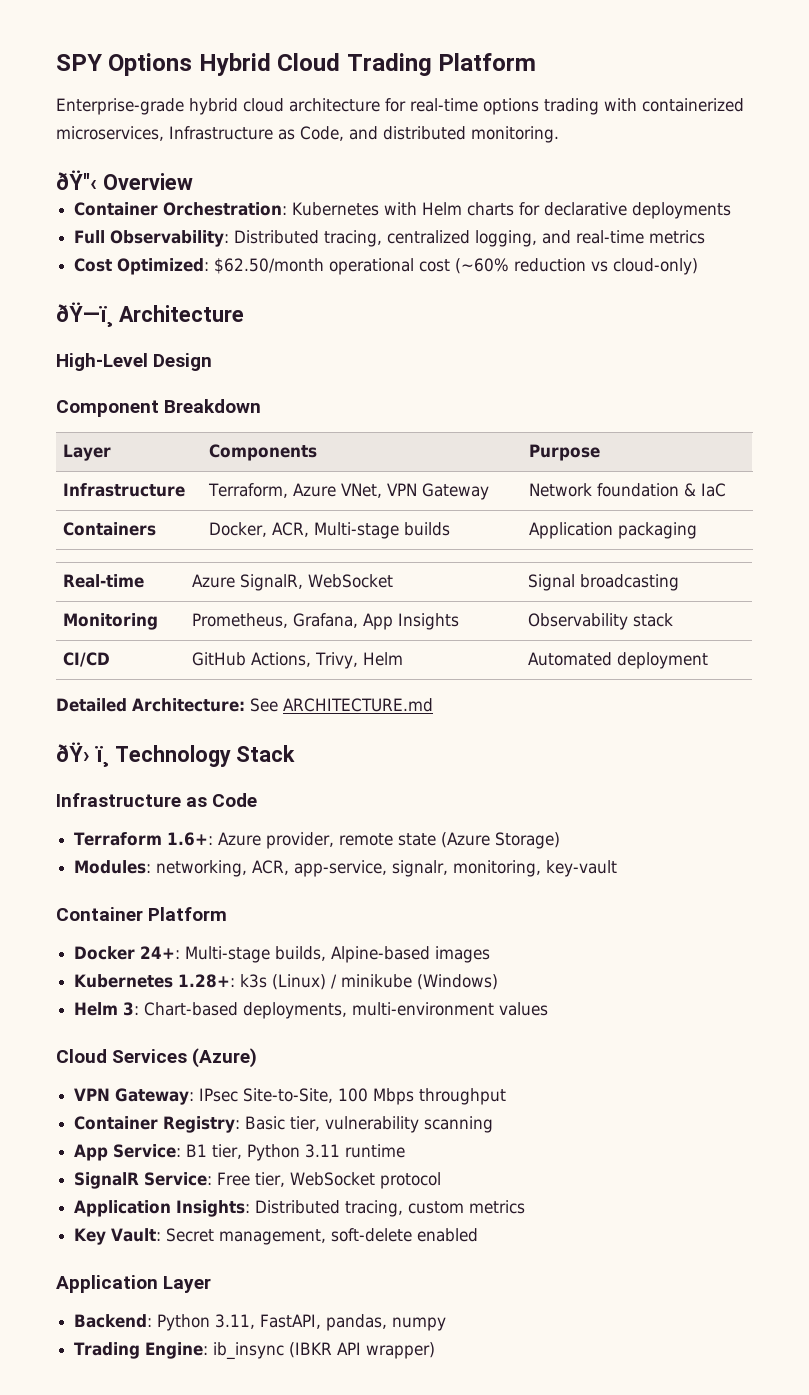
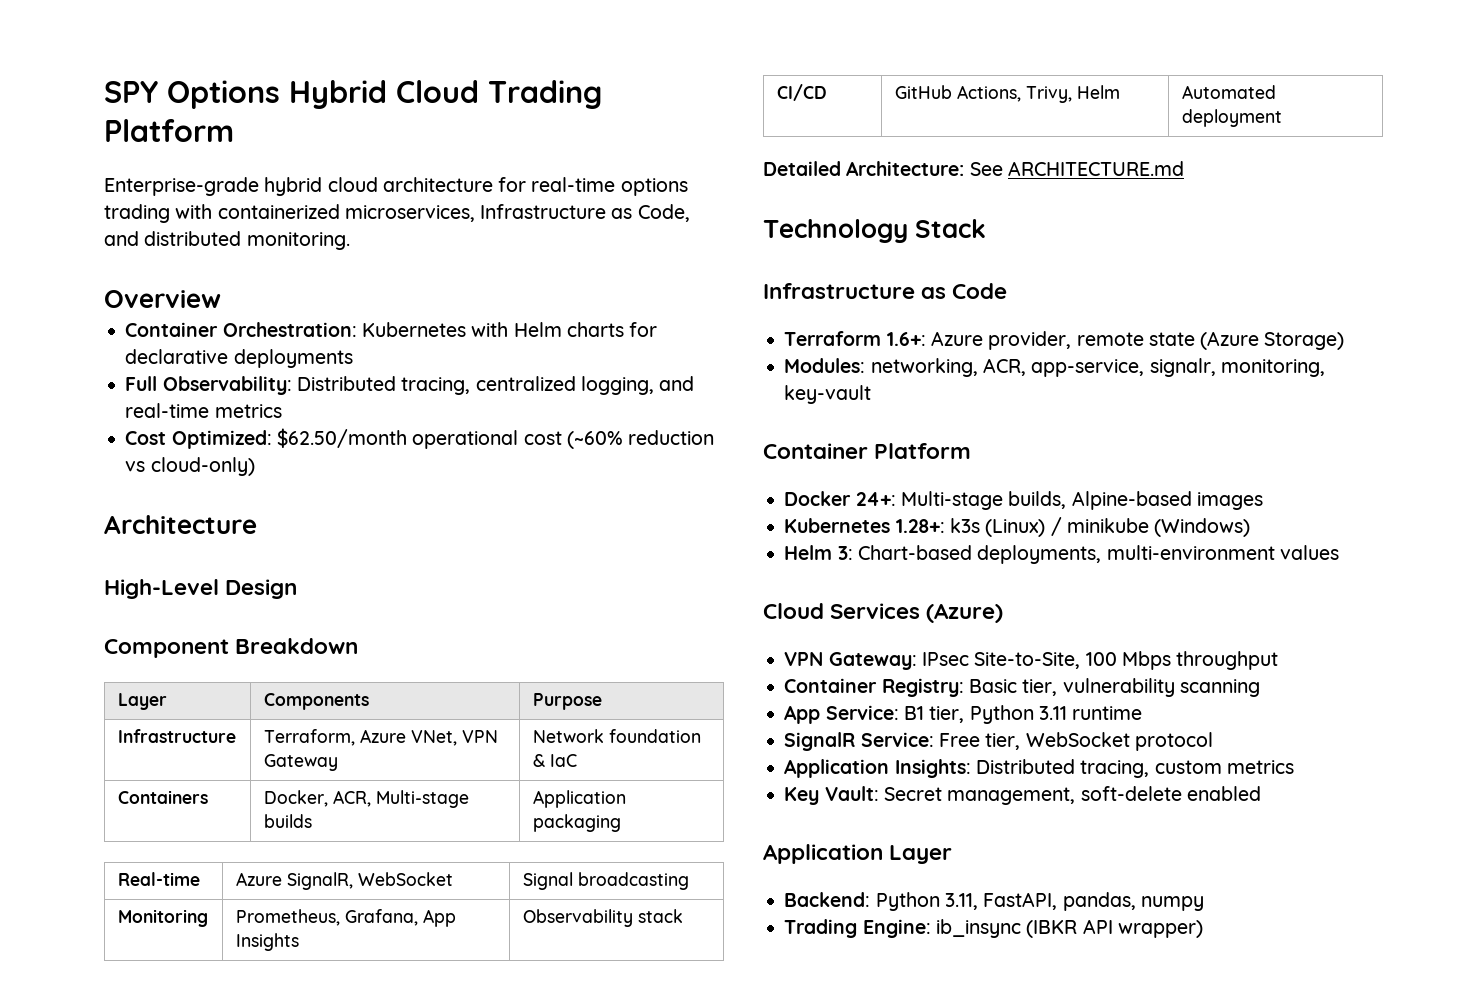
- ðŸ"‹ Overview
+ Overview
- ðŸ—ï¸ Architecture
+ Architecture
- ðŸ› ï¸ Technology Stack
+ Technology Stack

